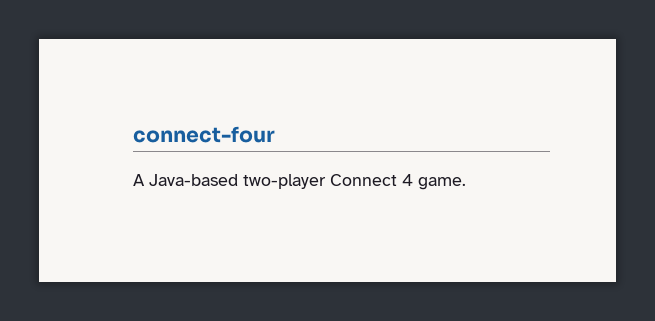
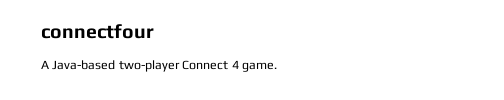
- connect-four
+ connectfour

